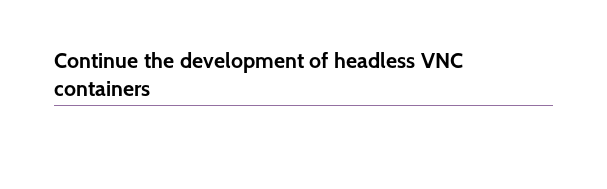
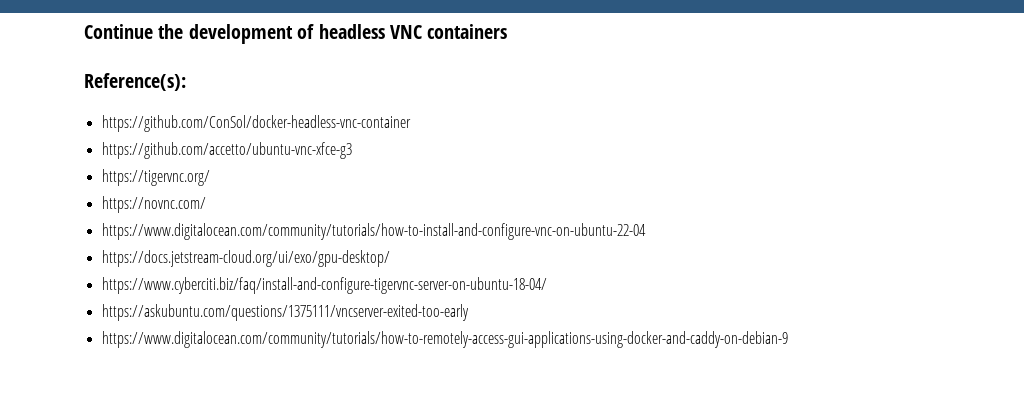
+ Reference(s):
+ https://github.com/ConSol/docker-headless-vnc-container
+ https://github.com/accetto/ubuntu-vnc-xfce-g3
+ https://tigervnc.org/
+ https://novnc.com/
+ https://www.digitalocean.com/community/tutorials/how-to-install-and-configure-vnc-on-ubuntu-22-04
+ https://docs.jetstream-cloud.org/ui/exo/gpu-desktop/
+ https://www.cyberciti.biz/faq/install-and-configure-tigervnc-server-on-ubuntu-18-04/
+ https://askubuntu.com/questions/1375111/vncserver-exited-too-early
+ https://www.digitalocean.com/community/tutorials/how-to-remotely-access-gui-applications-using-docker-and-caddy-on-debian-9

